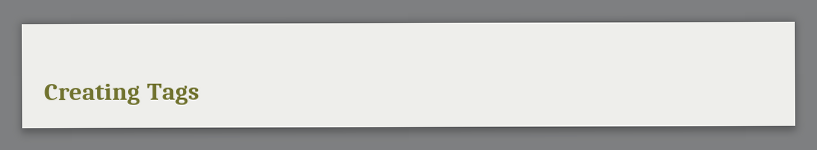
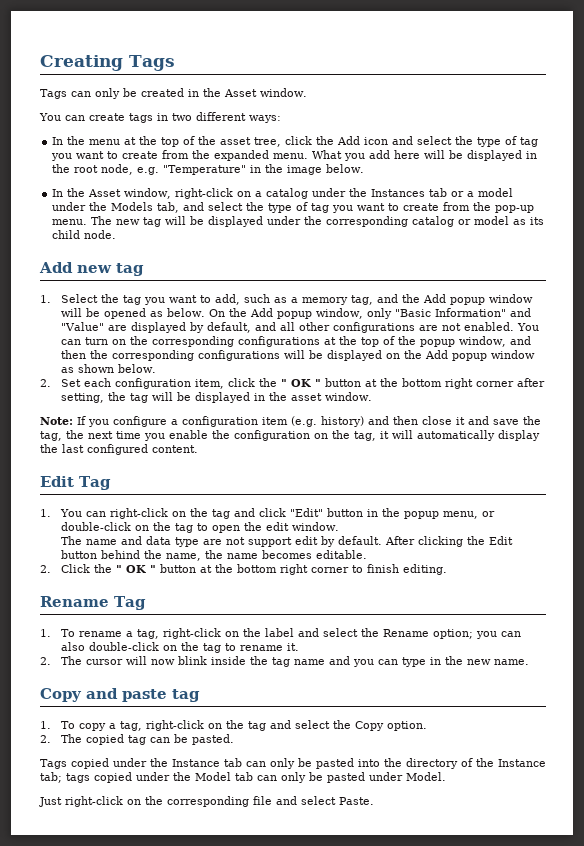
+ Tags can only be created in the Asset window.
+ You can create tags in two different ways:
+ In the menu at the top of the asset tree, click the Add icon and select the type of tag you want to create from the expanded menu. What you add here will be displayed in the root node, e.g. "Temperature" in the image below.
+ In the Asset window, right-click on a catalog under the Instances tab or a model under the Models tab, and select the type of tag you want to create from the pop-up menu. The new tag will be displayed under the corresponding catalog or model as its child node.
+ Add new tag
+ 1. Select the tag you want to add, such as a memory tag, and the Add popup window will be opened as below. On the Add popup window, only "Basic Information" and "Value" are displayed by default, and all other configurations are not enabled. You can turn on the corresponding configurations at the top of the popup window, and then the corresponding configurations will be displayed on the Add popup window as shown below.
+ 2. Set each configuration item, click the " OK " button at the bottom right corner after setting, the tag will be displayed in the asset window.
+ Note: If you configure a configuration item (e.g. history) and then close it and save the tag, the next time you enable the configuration on the tag, it will automatically display the last configured content.
+ Edit Tag
+ 1. You can right-click on the tag and click "Edit" button in the popup menu, or double-click on the tag to open the edit window.
+ The name and data type are not support edit by default. After clicking the Edit button behind the name, the name becomes editable.
+ 2. Click the " OK " button at the bottom right corner to finish editing.
+ Rename Tag
+ 1. To rename a tag, right-click on the label and select the Rename option; you can also double-click on the tag to rename it.
+ 2. The cursor will now blink inside the tag name and you can type in the new name.
+ Copy and paste tag
+ 1. To copy a tag, right-click on the tag and select the Copy option.
+ 2. The copied tag can be pasted.
+ Tags copied under the Instance tab can only be pasted into the directory of the Instance tab; tags copied under the Model tab can only be pasted under Model.
+ Just right-click on the corresponding file and select Paste.

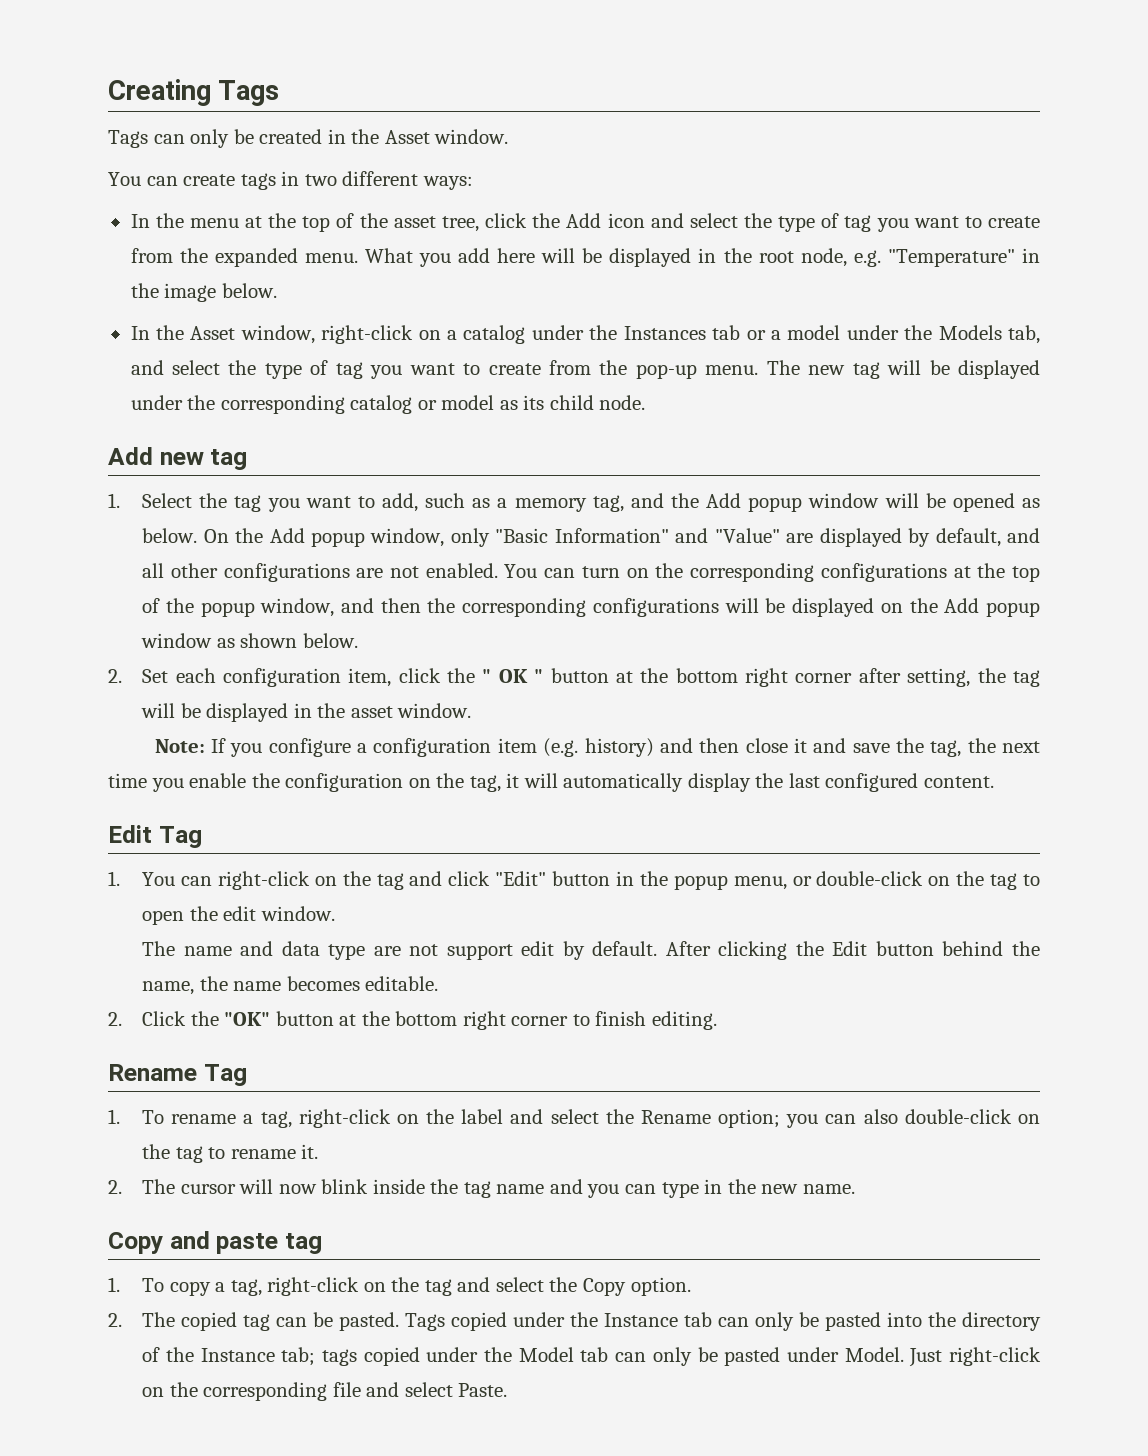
- 2. Click the " OK " button at the bottom right corner to finish editing.
+ 2. Click the "OK" button at the bottom right corner to finish editing.
- 2. The copied tag can be pasted.
- Tags copied under the Instance tab can only be pasted into the directory of the Instance tab; tags copied under the Model tab can only be pasted under Model.
- Just right-click on the corresponding file and select Paste.
+ 2. The copied tag can be pasted. Tags copied under the Instance tab can only be pasted into the directory of the Instance tab; tags copied under the Model tab can only be pasted under Model. Just right-click on the corresponding file and select Paste.

